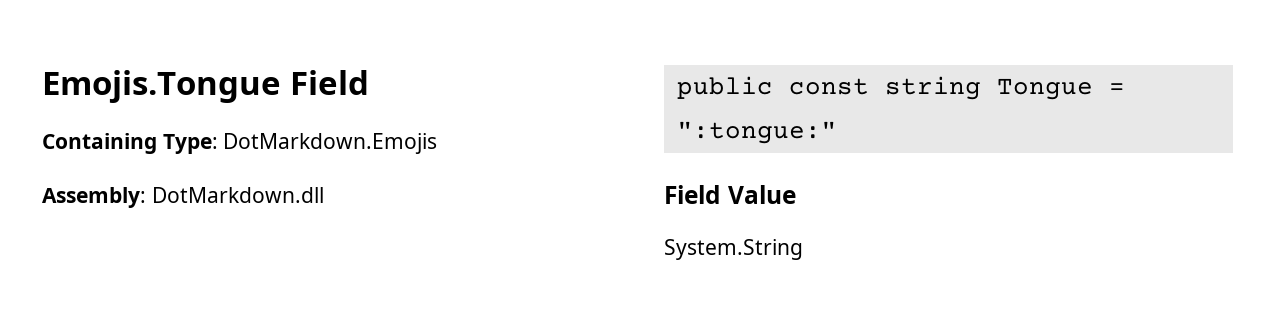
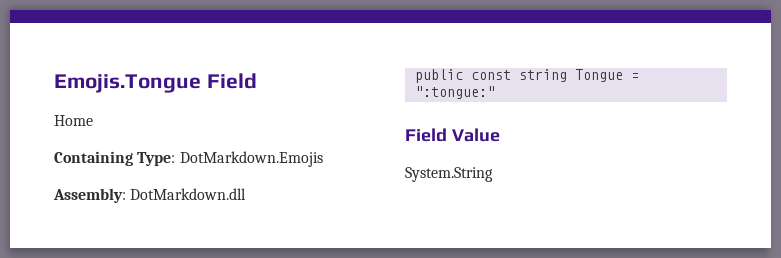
+ Home

